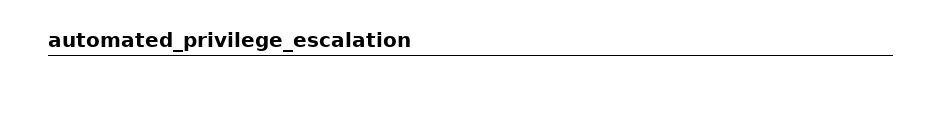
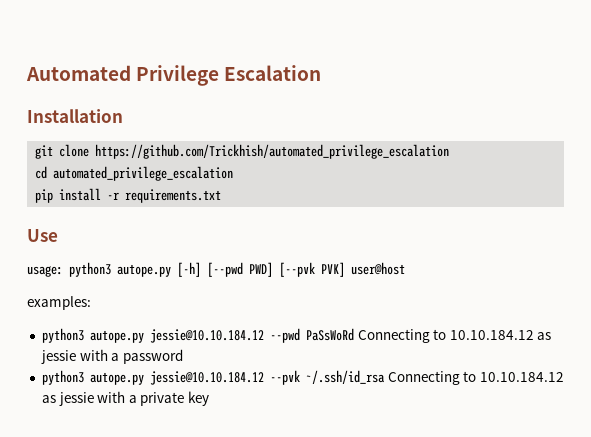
- automated_privilege_escalation
+ Automated Privilege Escalation
+ Installation
+ git clone https://github.com/Trickhish/automated_privilege_escalation
+ cd automated_privilege_escalation
+ pip install -r requirements.txt
+ Use
+ usage: python3 autope.py [-h] [--pwd PWD] [--pvk PVK] user@host
+ examples:
+ python3 autope.py jessie@10.10.184.12 --pwd PaSsWoRd Connecting to 10.10.184.12 as jessie with a password
+ python3 autope.py jessie@10.10.184.12 --pvk ~/.ssh/id_rsa Connecting to 10.10.184.12 as jessie with a private key

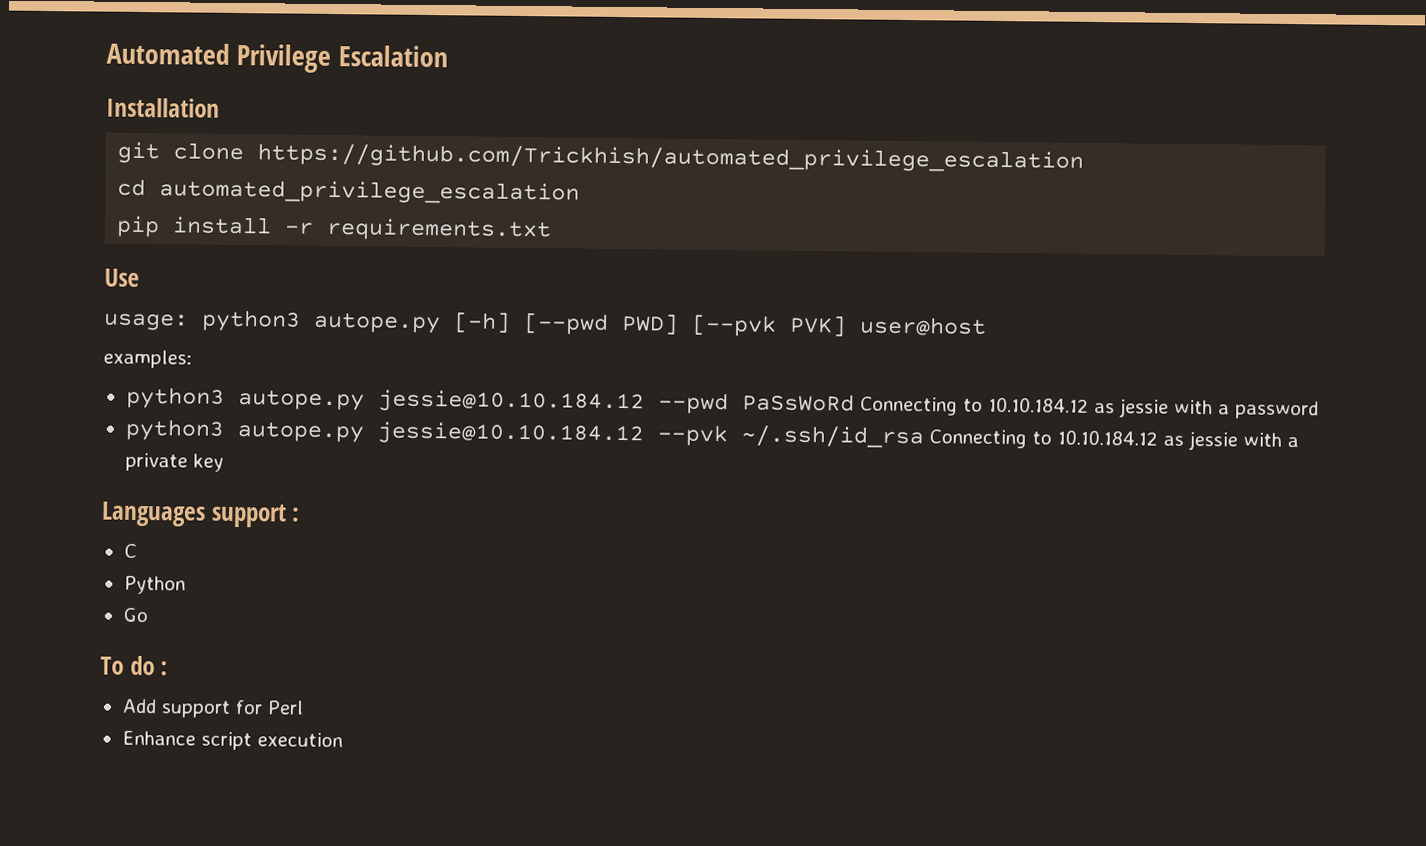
+ Languages support :
+ C
+ Python
+ Go
+ To do :
+ Add support for Perl
+ Enhance script execution

